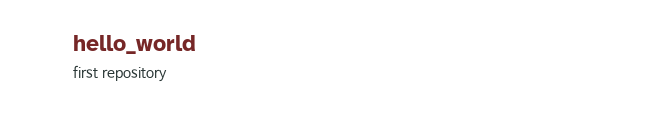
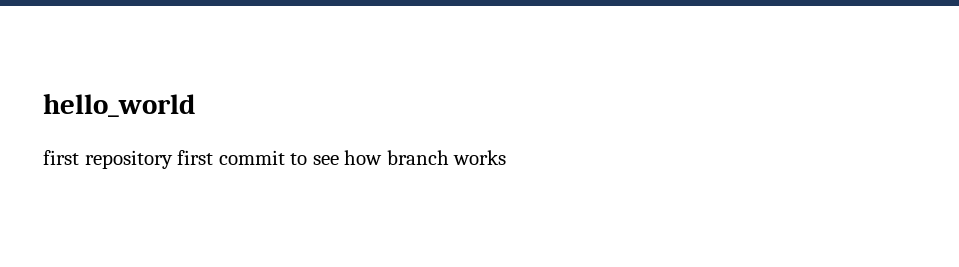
- first repository
+ first repository first commit to see how branch works

